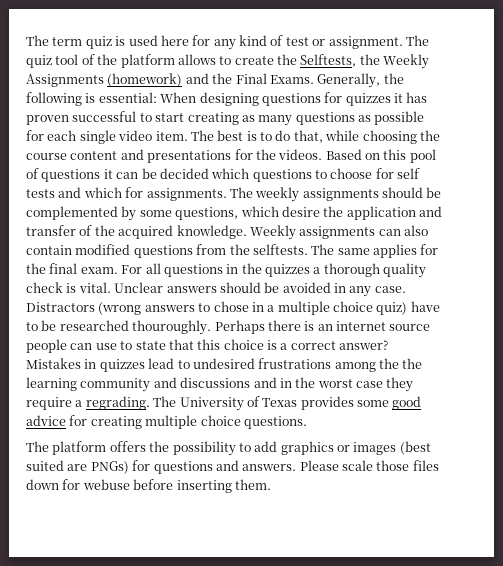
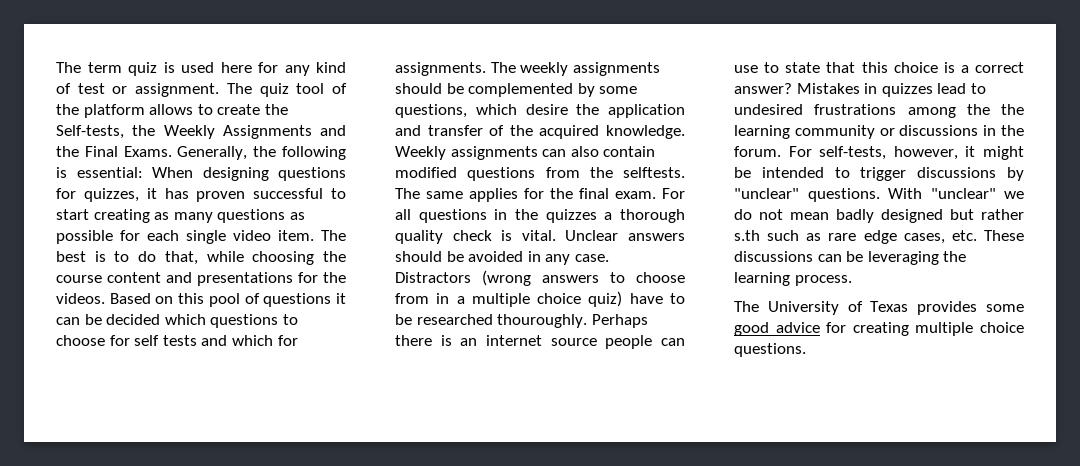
- The quiz tool of the platform allows to create the Selftests, the Weekly Assignments (homework) and the Final Exams.
+ The quiz tool of the platform allows to create the Self-tests, the Weekly Assignments and the Final Exams.
- Generally, the following is essential: When designing questions for quizzes it has proven successful to start creating as many questions as possible for each single video item.
+ Generally, the following is essential: When designing questions for quizzes, it has proven successful to start creating as many questions as possible for each single video item.
- Distractors (wrong answers to chose in a multiple choice quiz) have to be researched thouroughly.
+ Distractors (wrong answers to choose from in a multiple choice quiz) have to be researched thouroughly.
- Mistakes in quizzes lead to undesired frustrations among the the learning community and discussions and in the worst case they require a regrading. The University of Texas provides some good advice for creating multiple choice questions.
+ Mistakes in quizzes lead to undesired frustrations among the the learning community or discussions in the forum. For self-tests, however, it might be intended to trigger discussions by "unclear" questions. With "unclear" we do not mean badly designed but rather s.th such as rare edge cases, etc. These discussions can be leveraging the learning process.
+ The University of Texas provides some good advice for creating multiple choice questions.
- The platform offers the possibility to add graphics or images (best suited are PNGs) for questions and answers. Please scale those files down for webuse before inserting them.

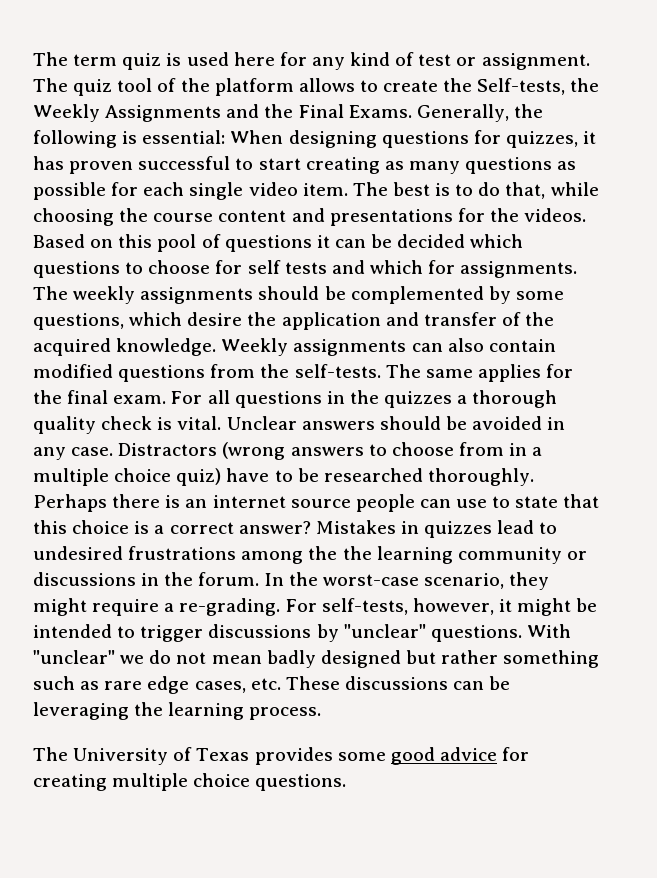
- Weekly assignments can also contain modified questions from the selftests.
+ Weekly assignments can also contain modified questions from the self-tests.
- Distractors (wrong answers to choose from in a multiple choice quiz) have to be researched thouroughly.
+ Distractors (wrong answers to choose from in a multiple choice quiz) have to be researched thoroughly.
+ In the worst-case scenario, they might require a re-grading.
- With "unclear" we do not mean badly designed but rather s.th such as rare edge cases, etc. These discussions can be leveraging the learning process.
+ With "unclear" we do not mean badly designed but rather something such as rare edge cases, etc. These discussions can be leveraging the learning process.

